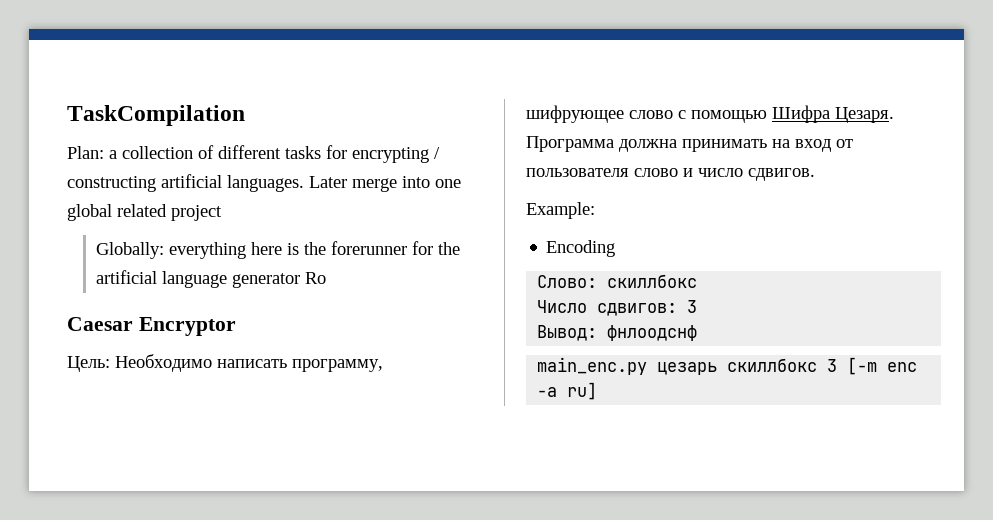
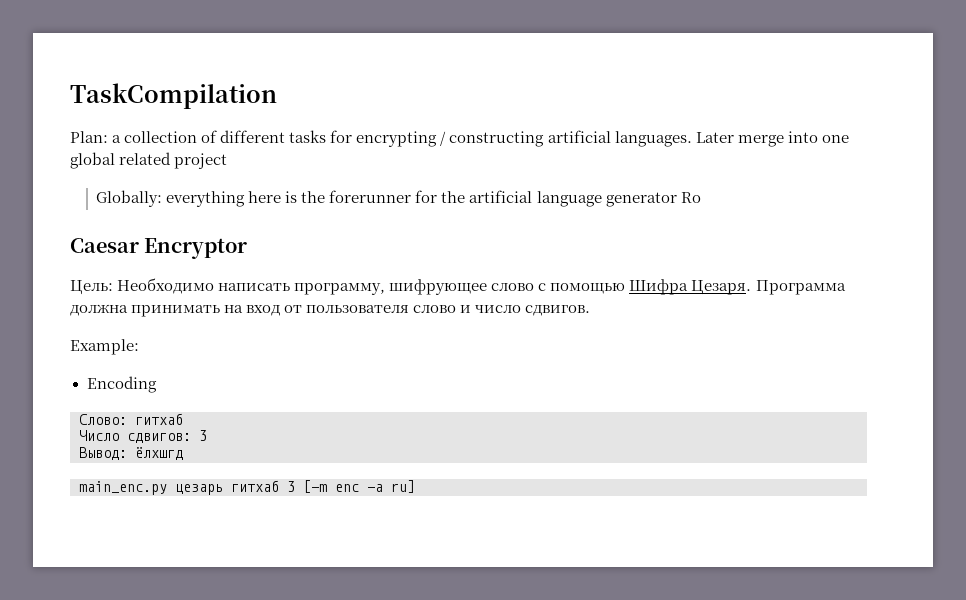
- Слово: скиллбокс
+ Слово: гитхаб
- Вывод: фнлоодснф
+ Вывод: ёлхшгд
- main_enc.py цезарь скиллбокс 3 [-m enc -a ru]
+ main_enc.py цезарь гитхаб 3 [-m enc -a ru]

